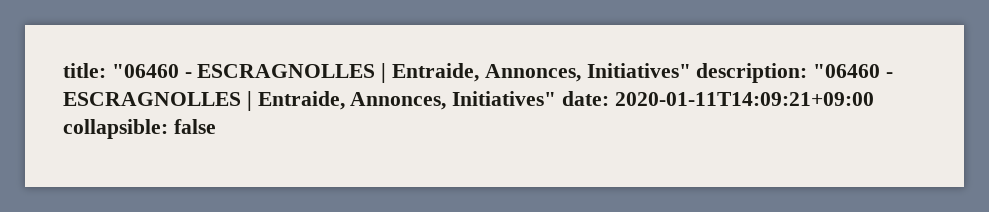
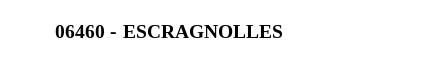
- title: "06460 - ESCRAGNOLLES | Entraide, Annonces, Initiatives" description: "06460 - ESCRAGNOLLES | Entraide, Annonces, Initiatives" date: 2020-01-11T14:09:21+09:00 collapsible: false
+ 06460 - ESCRAGNOLLES

